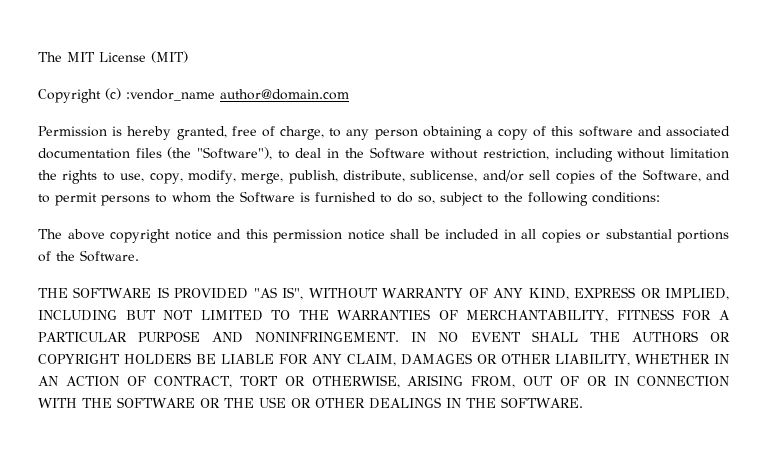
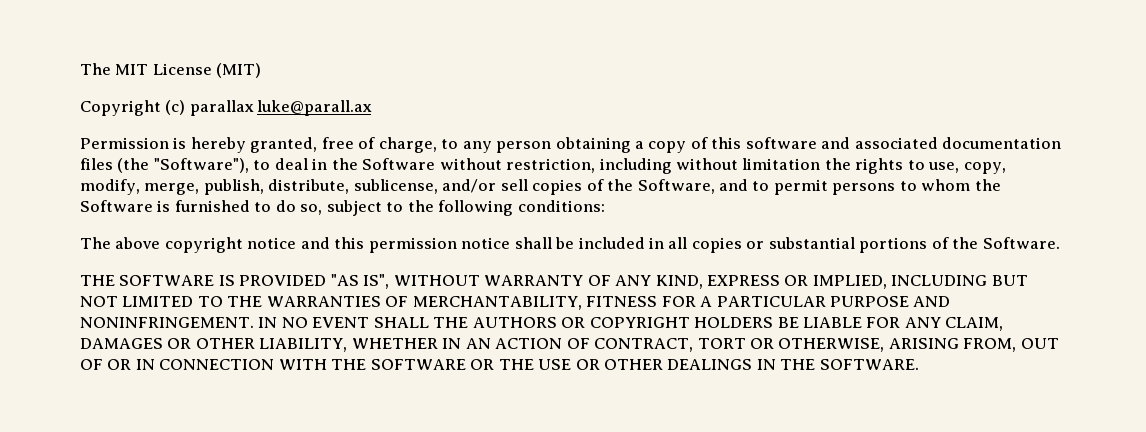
- Copyright (c) :vendor_name author@domain.com
+ Copyright (c) parallax luke@parall.ax

